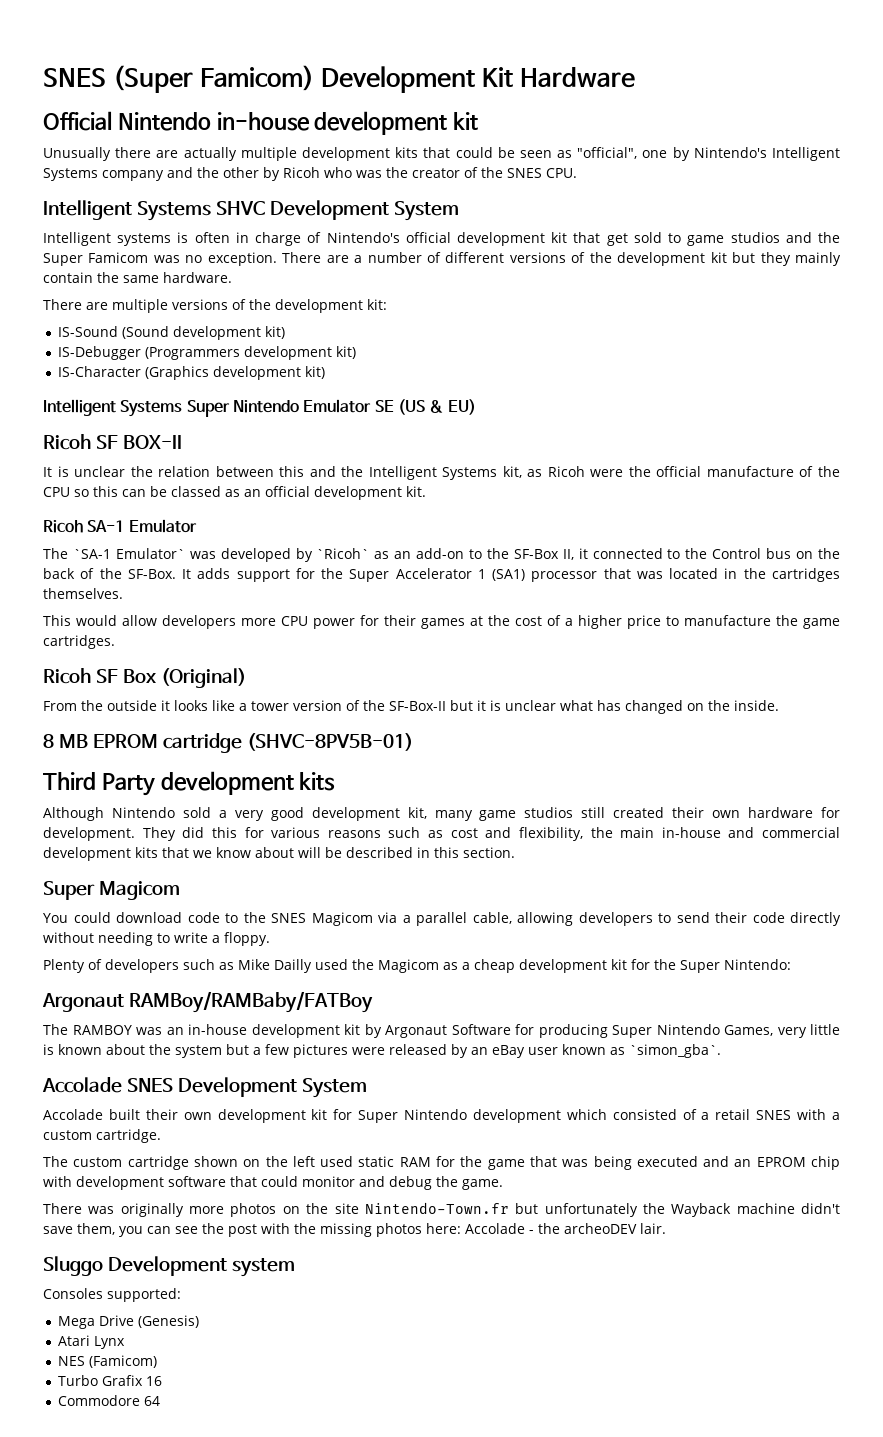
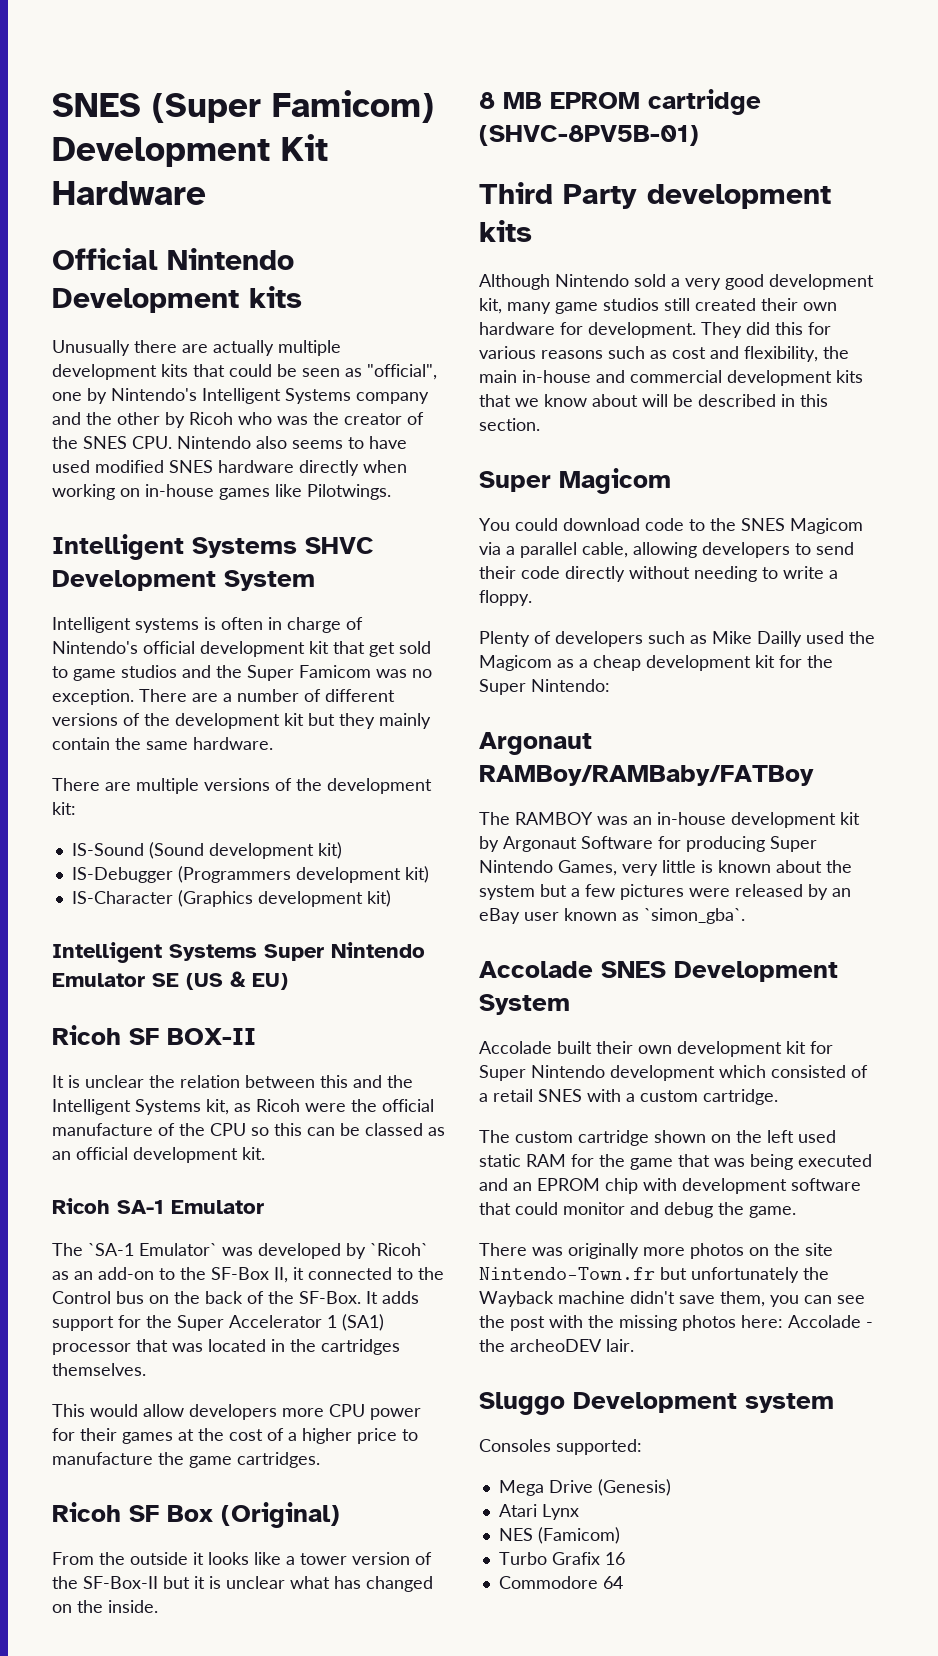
- Official Nintendo in-house development kit
+ Official Nintendo Development kits
- Unusually there are actually multiple development kits that could be seen as "official", one by Nintendo's Intelligent Systems company and the other by Ricoh who was the creator of the SNES CPU.
+ Unusually there are actually multiple development kits that could be seen as "official", one by Nintendo's Intelligent Systems company and the other by Ricoh who was the creator of the SNES CPU. Nintendo also seems to have used modified SNES hardware directly when working on in-house games like Pilotwings.

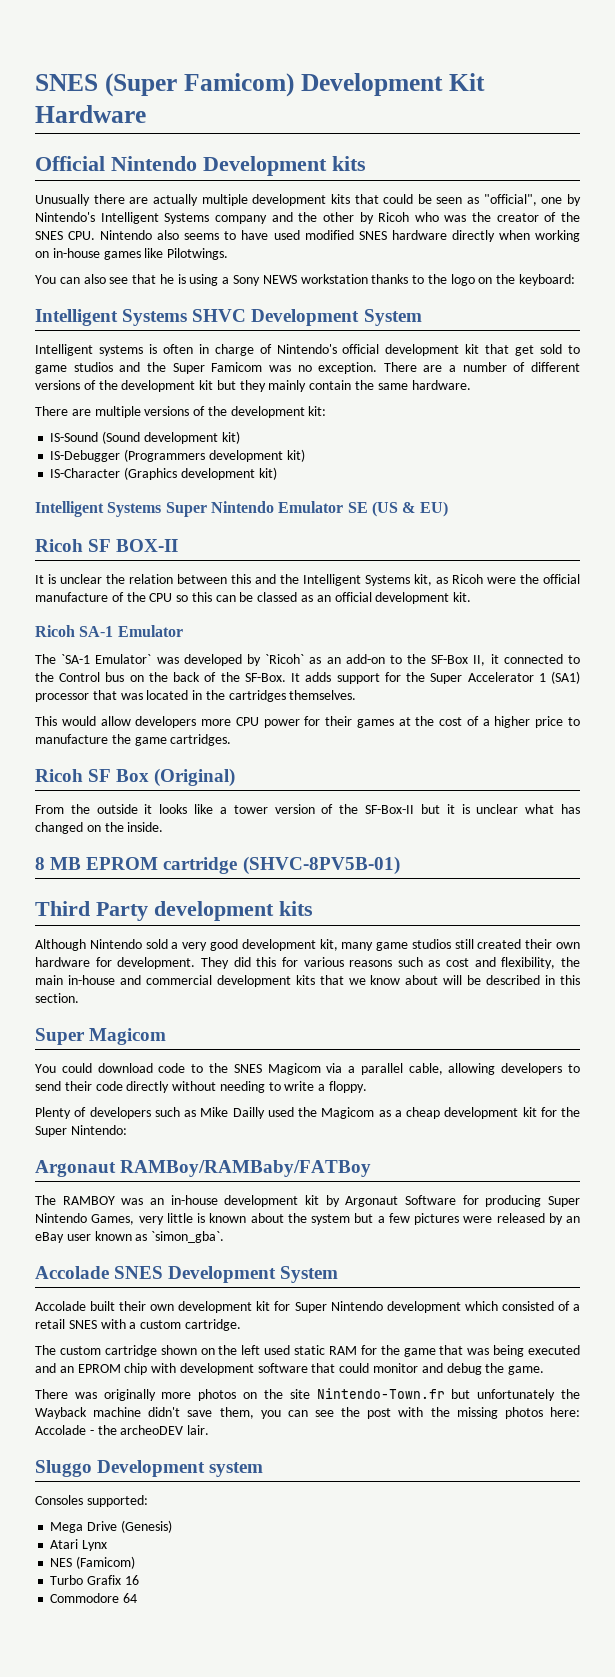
+ You can also see that he is using a Sony NEWS workstation thanks to the logo on the keyboard:

